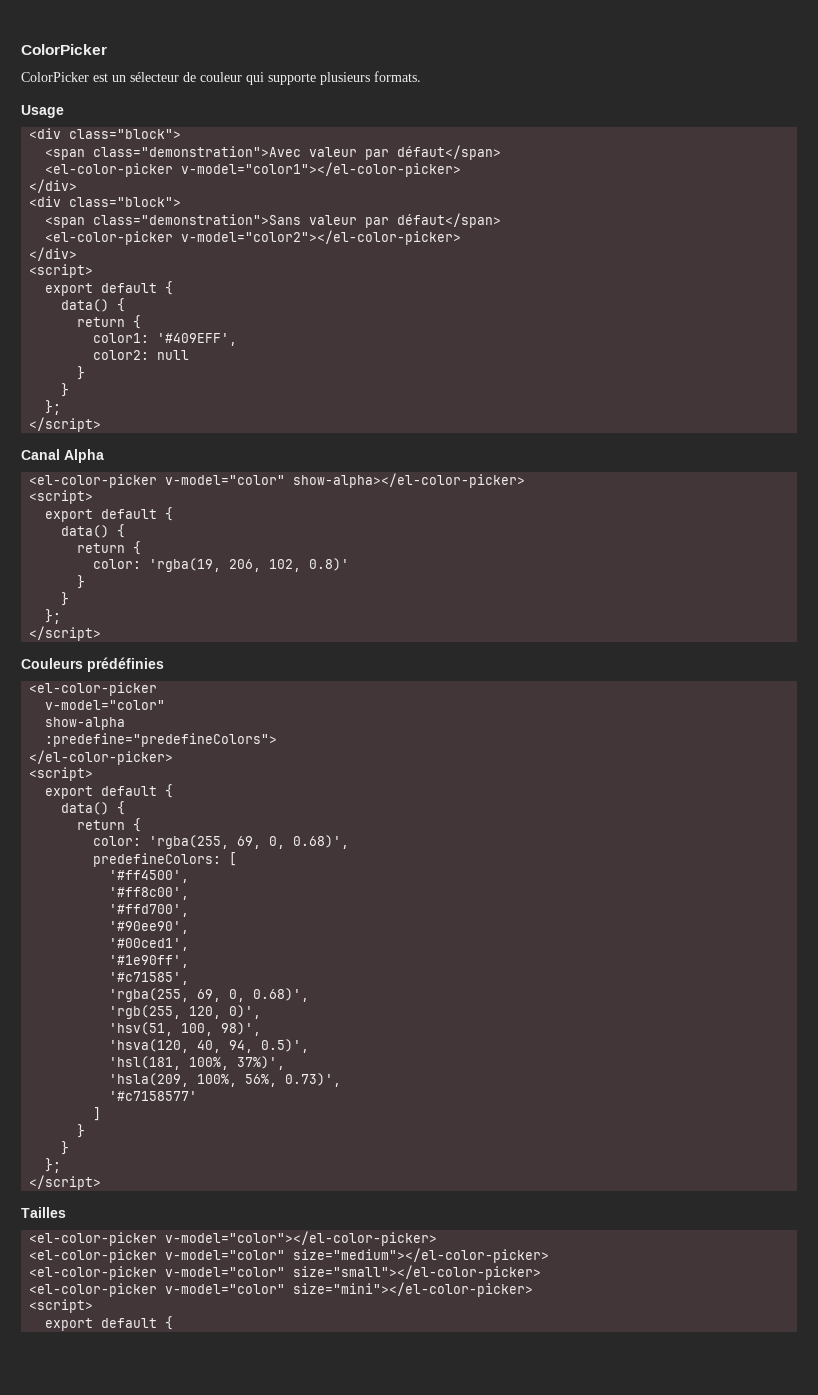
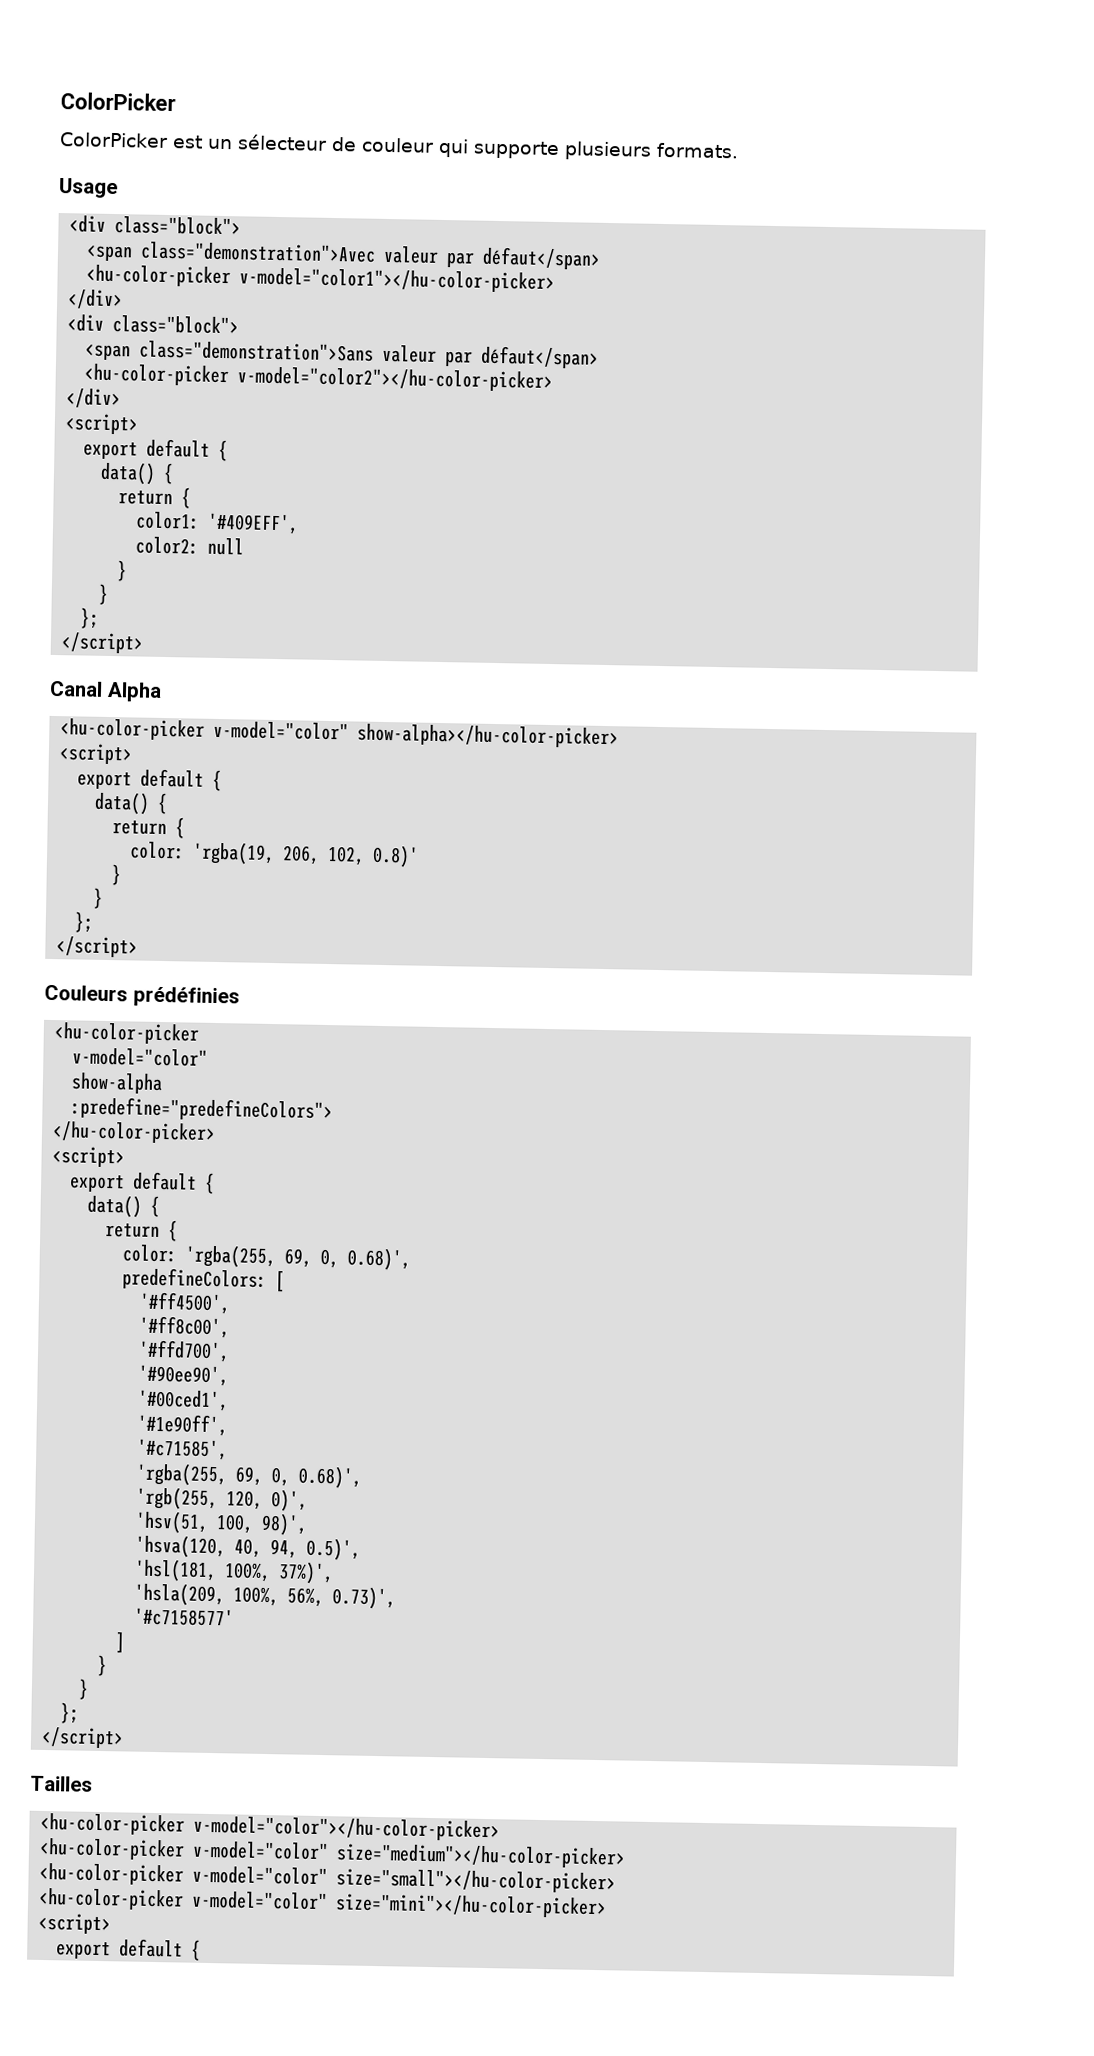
- <el-color-picker v-model="color1"></el-color-picker>
+ <hu-color-picker v-model="color1"></hu-color-picker>
- <el-color-picker v-model="color2"></el-color-picker>
+ <hu-color-picker v-model="color2"></hu-color-picker>
- <el-color-picker v-model="color" show-alpha></el-color-picker>
+ <hu-color-picker v-model="color" show-alpha></hu-color-picker>
  Couleurs prédéfinies
- <el-color-picker
+ <hu-color-picker
- </el-color-picker>
+ </hu-color-picker>
- <el-color-picker v-model="color"></el-color-picker>
- <el-color-picker v-model="color" size="medium"></el-color-picker>
- <el-color-picker v-model="color" size="small"></el-color-picker>
- <el-color-picker v-model="color" size="mini"></el-color-picker>
+ <hu-color-picker v-model="color"></hu-color-picker>
+ <hu-color-picker v-model="color" size="medium"></hu-color-picker>
+ <hu-color-picker v-model="color" size="small"></hu-color-picker>
+ <hu-color-picker v-model="color" size="mini"></hu-color-picker>

